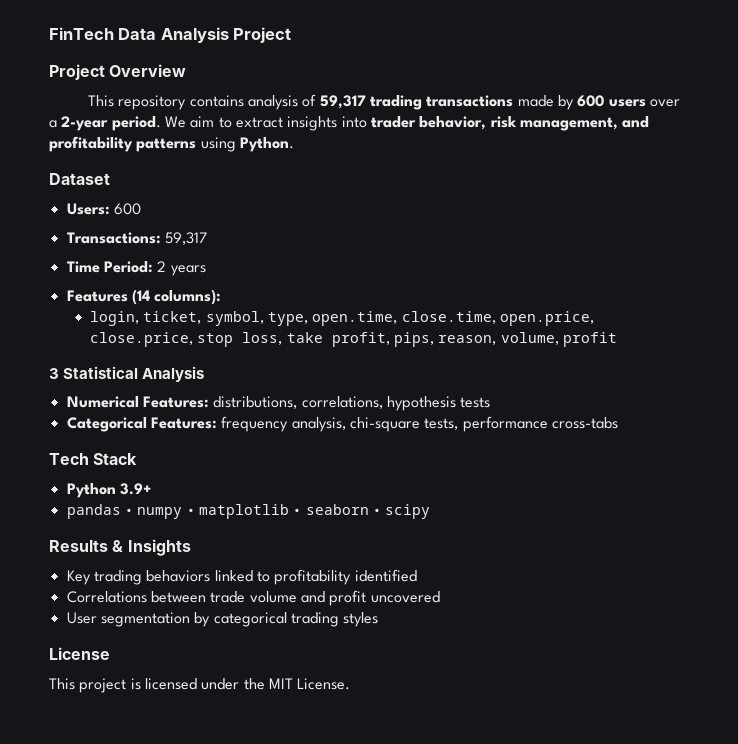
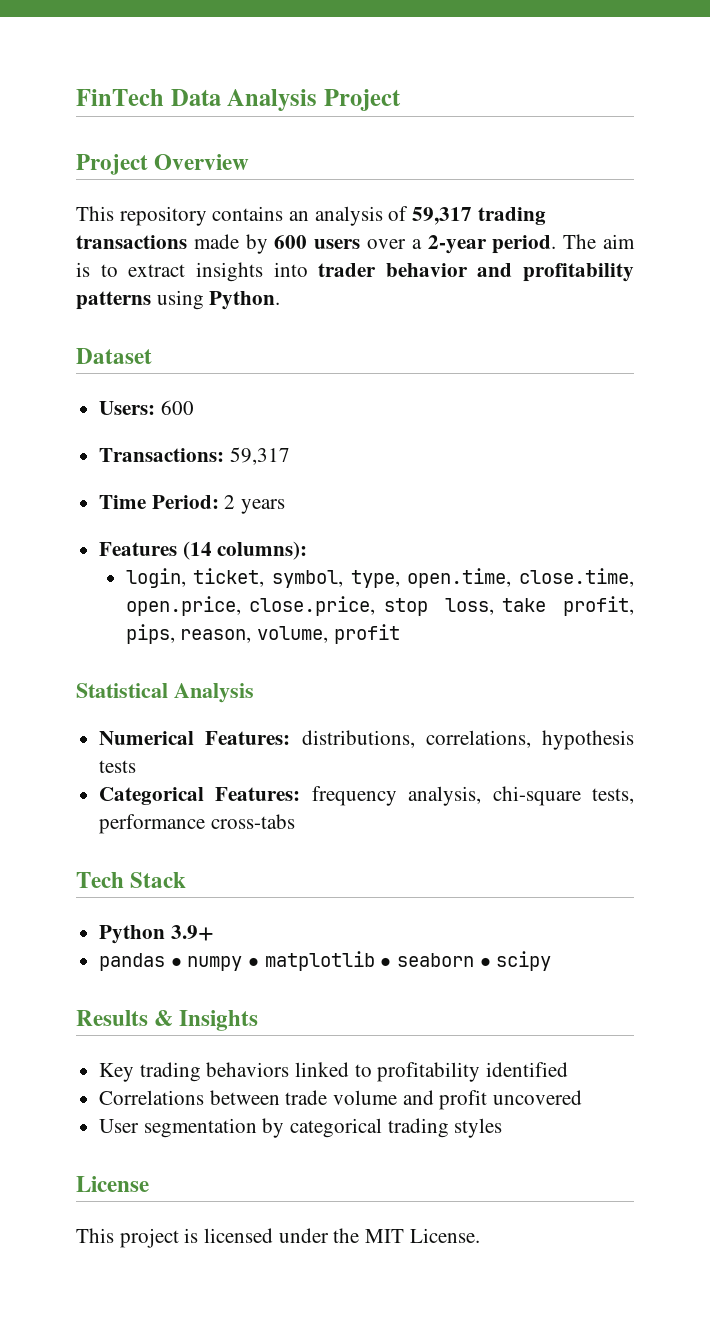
- This repository contains analysis of 59,317 trading transactions made by 600 users over a 2-year period.
+ This repository contains an analysis of 59,317 trading transactions made by 600 users over a 2-year period.
- We aim to extract insights into trader behavior, risk management, and profitability patterns using Python.
+ The aim is to extract insights into trader behavior and profitability patterns using Python.
- 3 Statistical Analysis
+ Statistical Analysis

